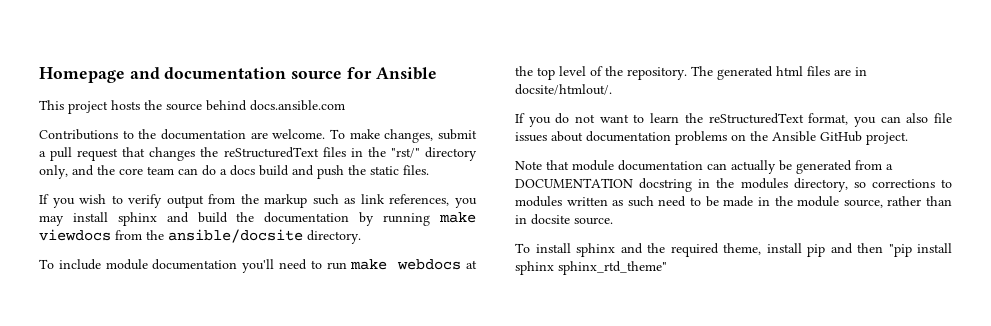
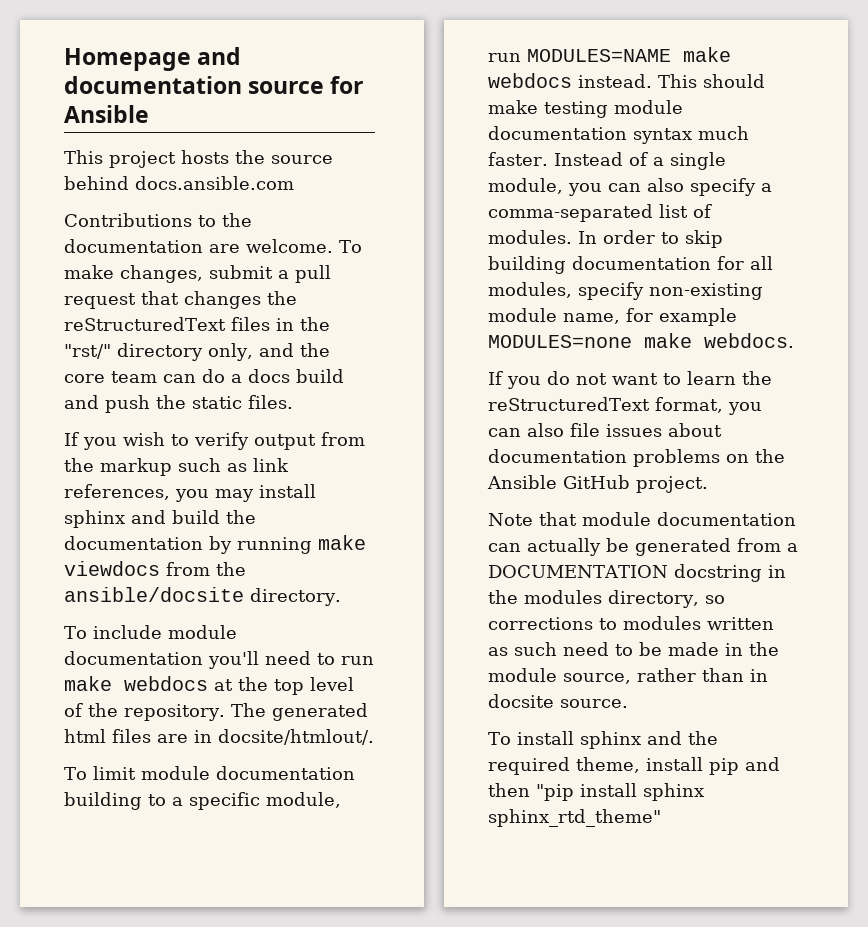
+ To limit module documentation building to a specific module, run MODULES=NAME make webdocs instead. This should make testing module documentation syntax much faster. Instead of a single module, you can also specify a comma-separated list of modules. In order to skip building documentation for all modules, specify non-existing module name, for example MODULES=none make webdocs.

